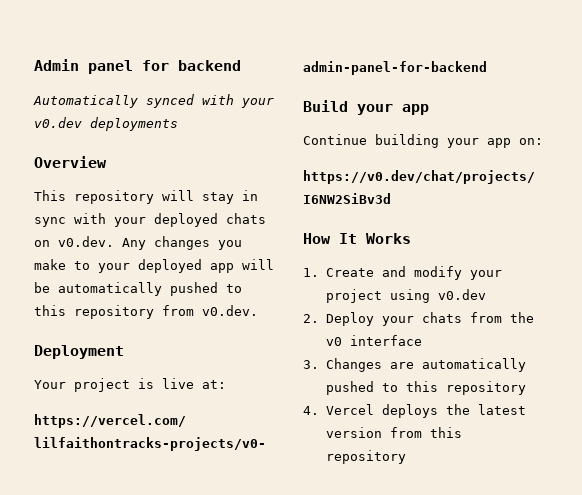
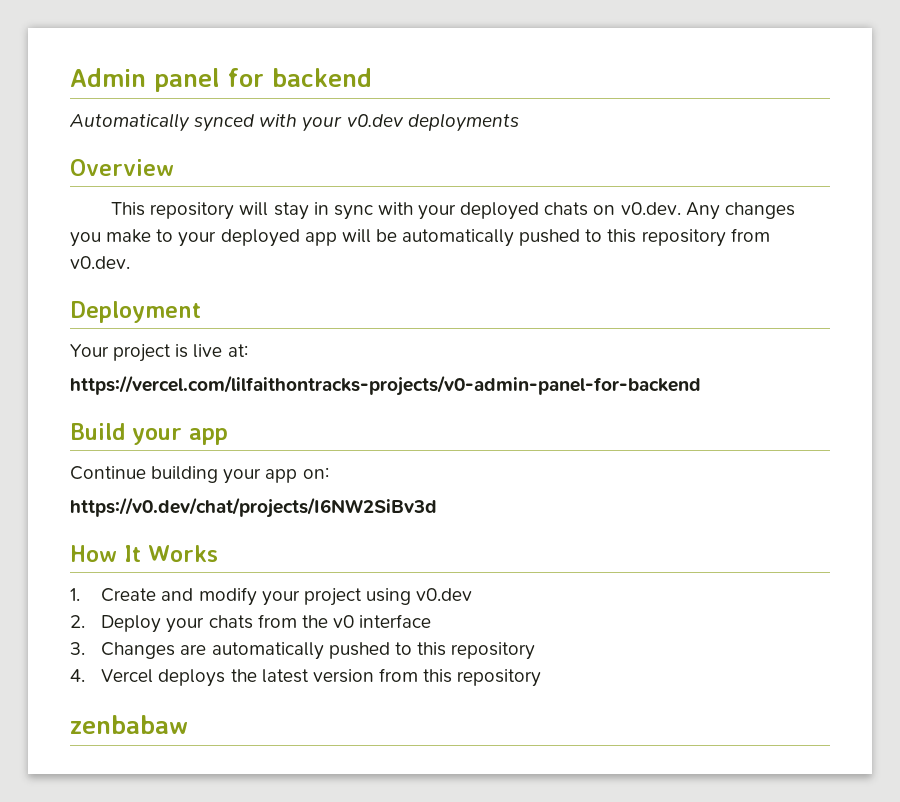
+ zenbabaw

